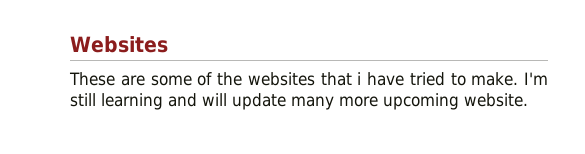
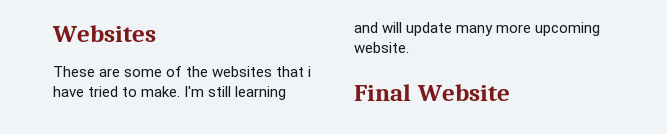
+ Final Website

